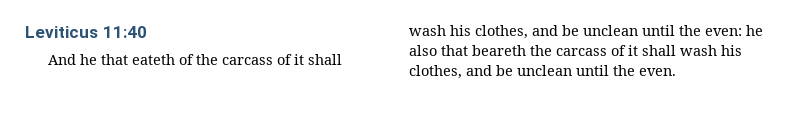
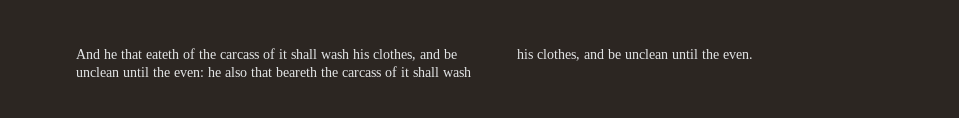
- Leviticus 11:40

